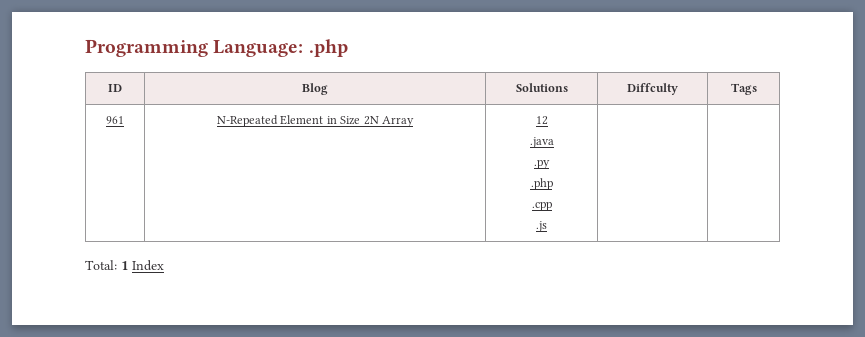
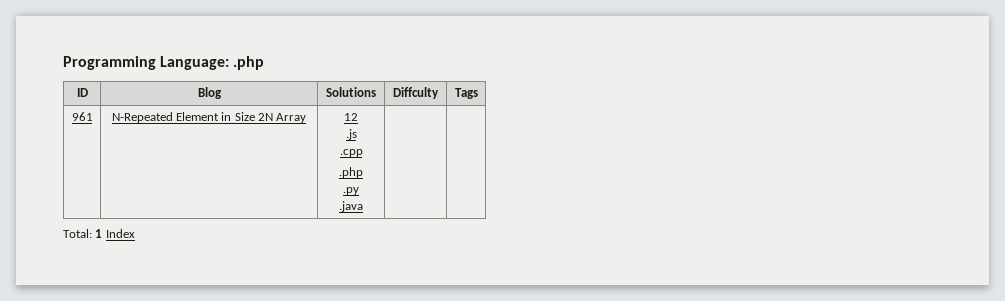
  961 | N-Repeated Element in Size 2N Array | 12
- .java
+ .js
+ .cpp
+ .php
  .py
- .php
- .cpp
- .js | |
+ .java | |

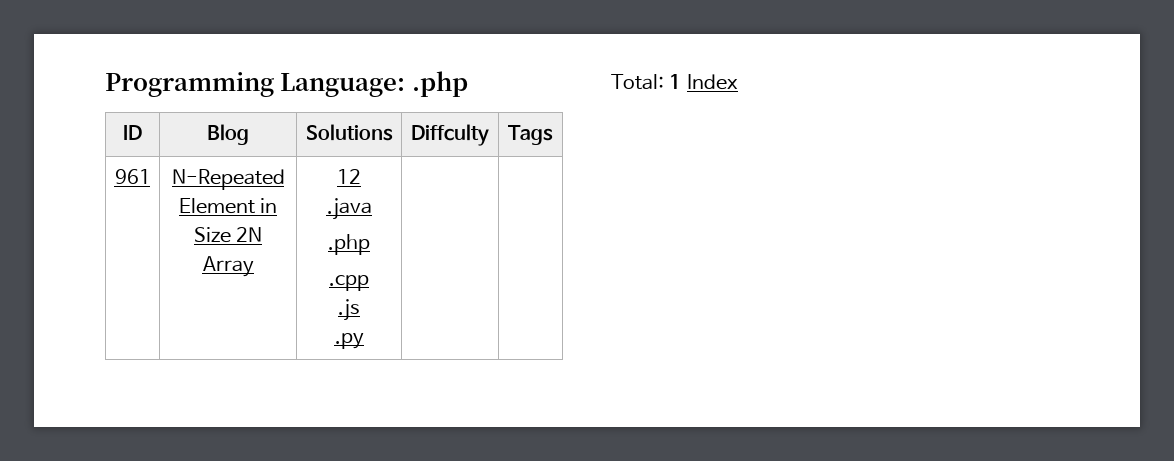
  961 | N-Repeated Element in Size 2N Array | 12
+ .java
+ .php
+ .cpp
  .js
- .cpp
- .php
- .py
- .java | |
+ .py | |

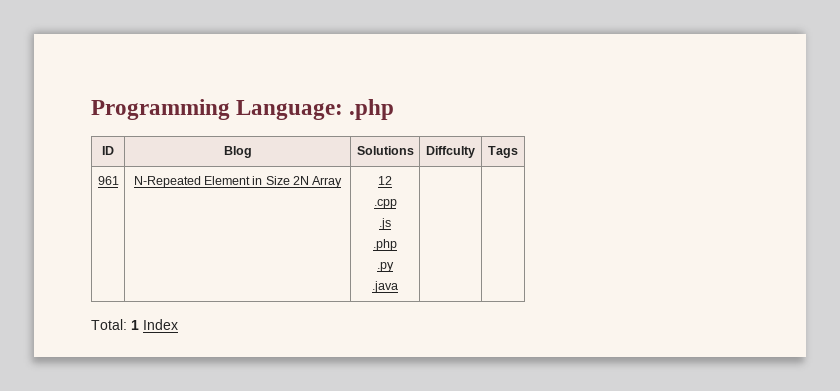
  961 | N-Repeated Element in Size 2N Array | 12
- .java
- .php
  .cpp
  .js
- .py | |
+ .php
+ .py
+ .java | |

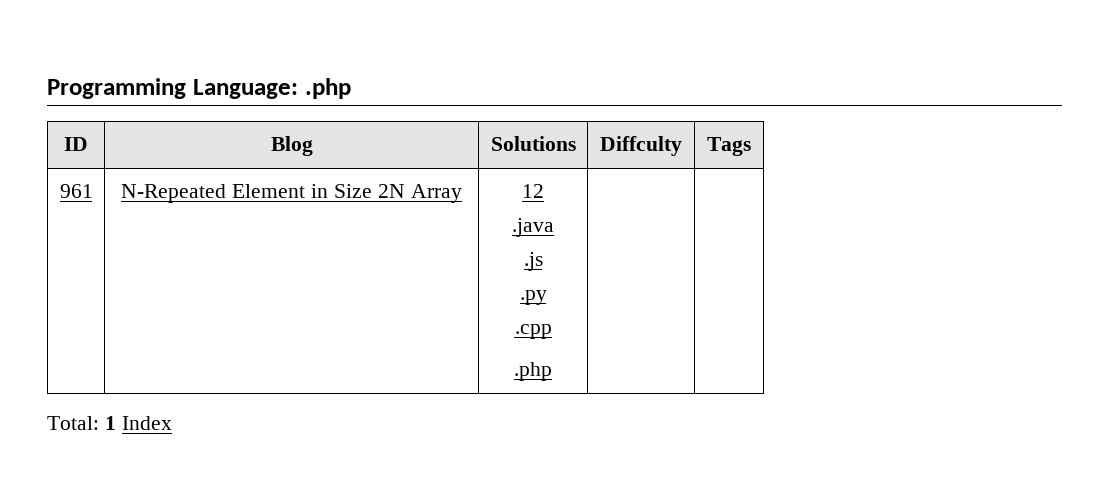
  961 | N-Repeated Element in Size 2N Array | 12
+ .java
+ .js
+ .py
  .cpp
- .js
- .php
- .py
- .java | |
+ .php | |

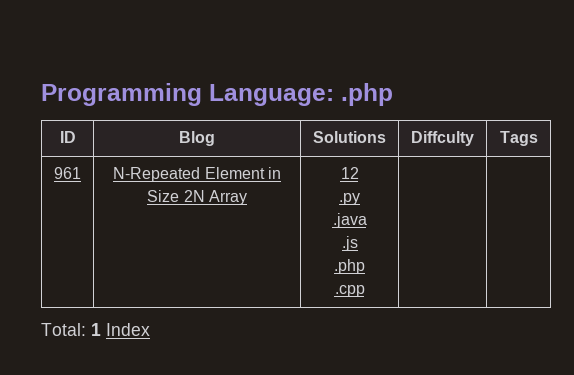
  961 | N-Repeated Element in Size 2N Array | 12
+ .py
  .java
  .js
- .py
- .cpp
- .php | |
+ .php
+ .cpp | |

